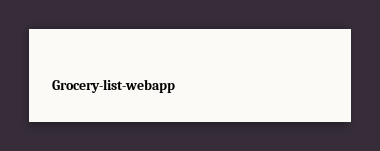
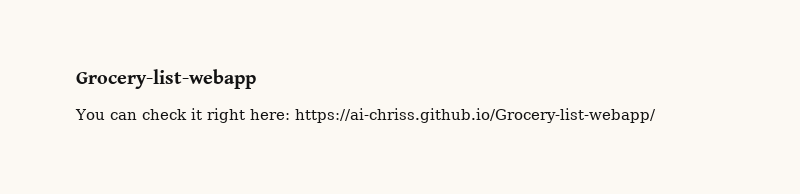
+ You can check it right here: https://ai-chriss.github.io/Grocery-list-webapp/

